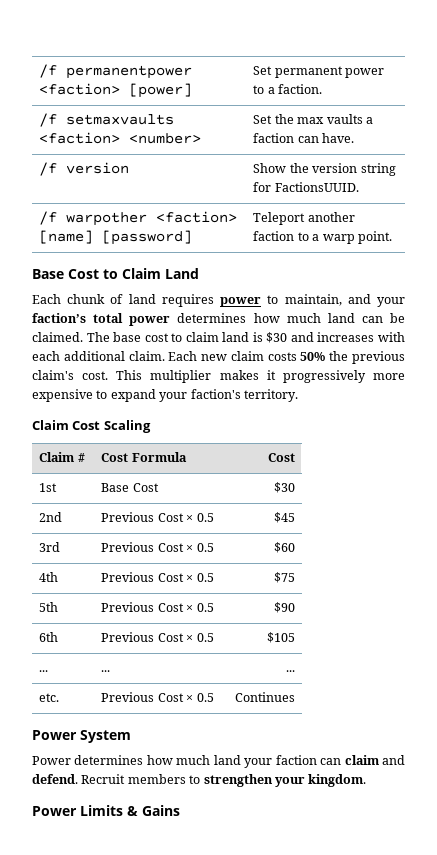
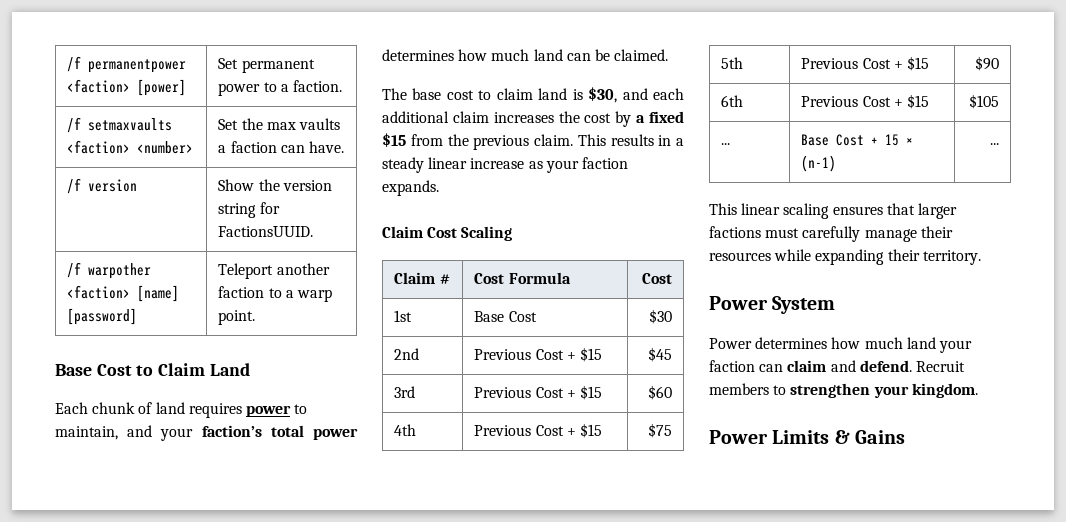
- Each chunk of land requires power to maintain, and your faction’s total power determines how much land can be claimed. The base cost to claim land is $30 and increases with each additional claim. Each new claim costs 50% the previous claim's cost. This multiplier makes it progressively more expensive to expand your faction's territory.
+ Each chunk of land requires power to maintain, and your faction’s total power determines how much land can be claimed.
+ The base cost to claim land is $30, and each additional claim increases the cost by a fixed $15 from the previous claim. This results in a steady linear increase as your faction expands.
- 2nd | Previous Cost × 0.5 | $45
+ 2nd | Previous Cost + $15 | $45
- 3rd | Previous Cost × 0.5 | $60
+ 3rd | Previous Cost + $15 | $60
- 4th | Previous Cost × 0.5 | $75
+ 4th | Previous Cost + $15 | $75
- 5th | Previous Cost × 0.5 | $90
+ 5th | Previous Cost + $15 | $90
- 6th | Previous Cost × 0.5 | $105
+ 6th | Previous Cost + $15 | $105
- ... | ... | ...
- etc. | Previous Cost × 0.5 | Continues
+ ... | Base Cost + 15 × (n-1) | ...
+ This linear scaling ensures that larger factions must carefully manage their resources while expanding their territory.

